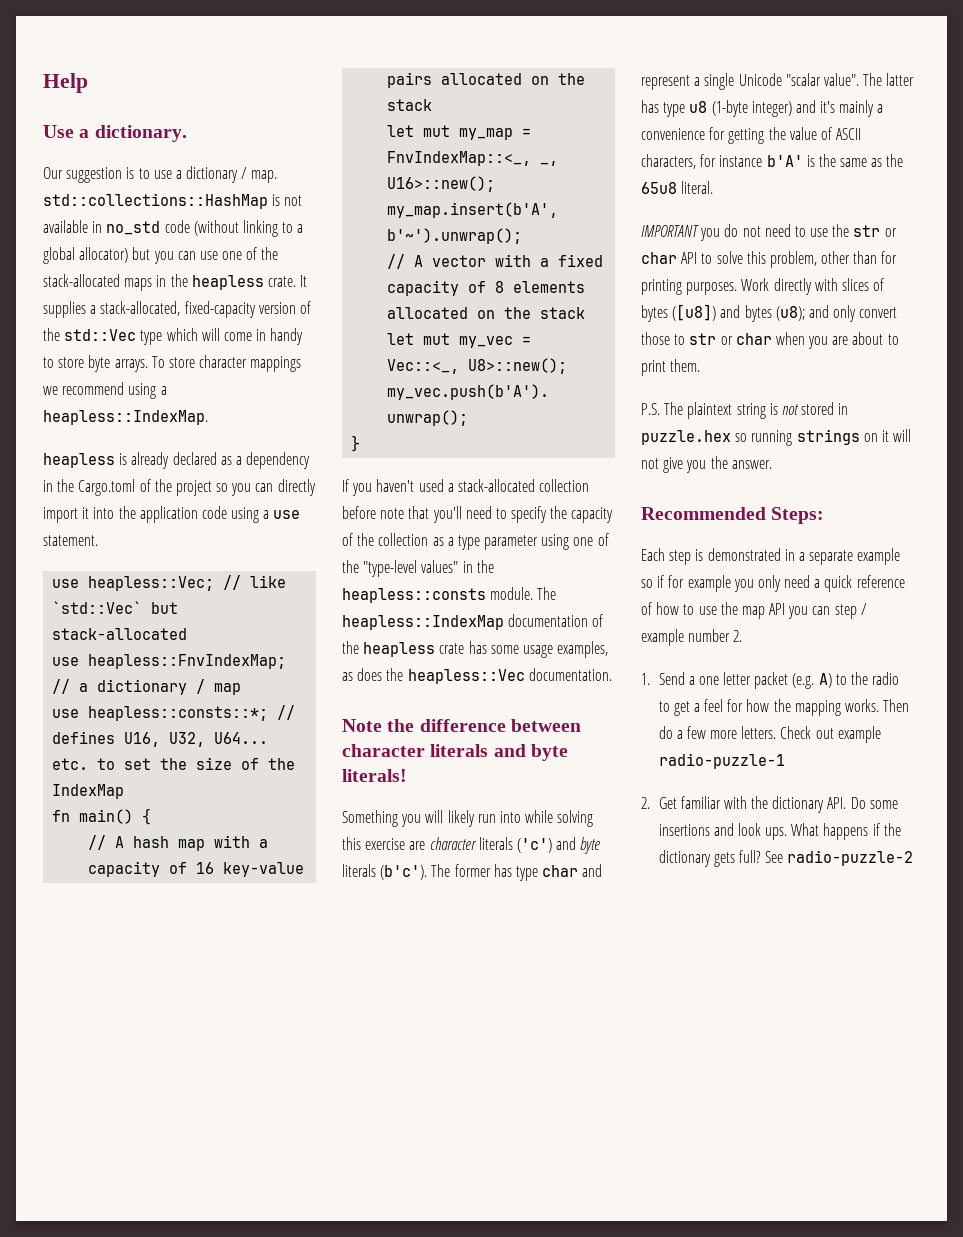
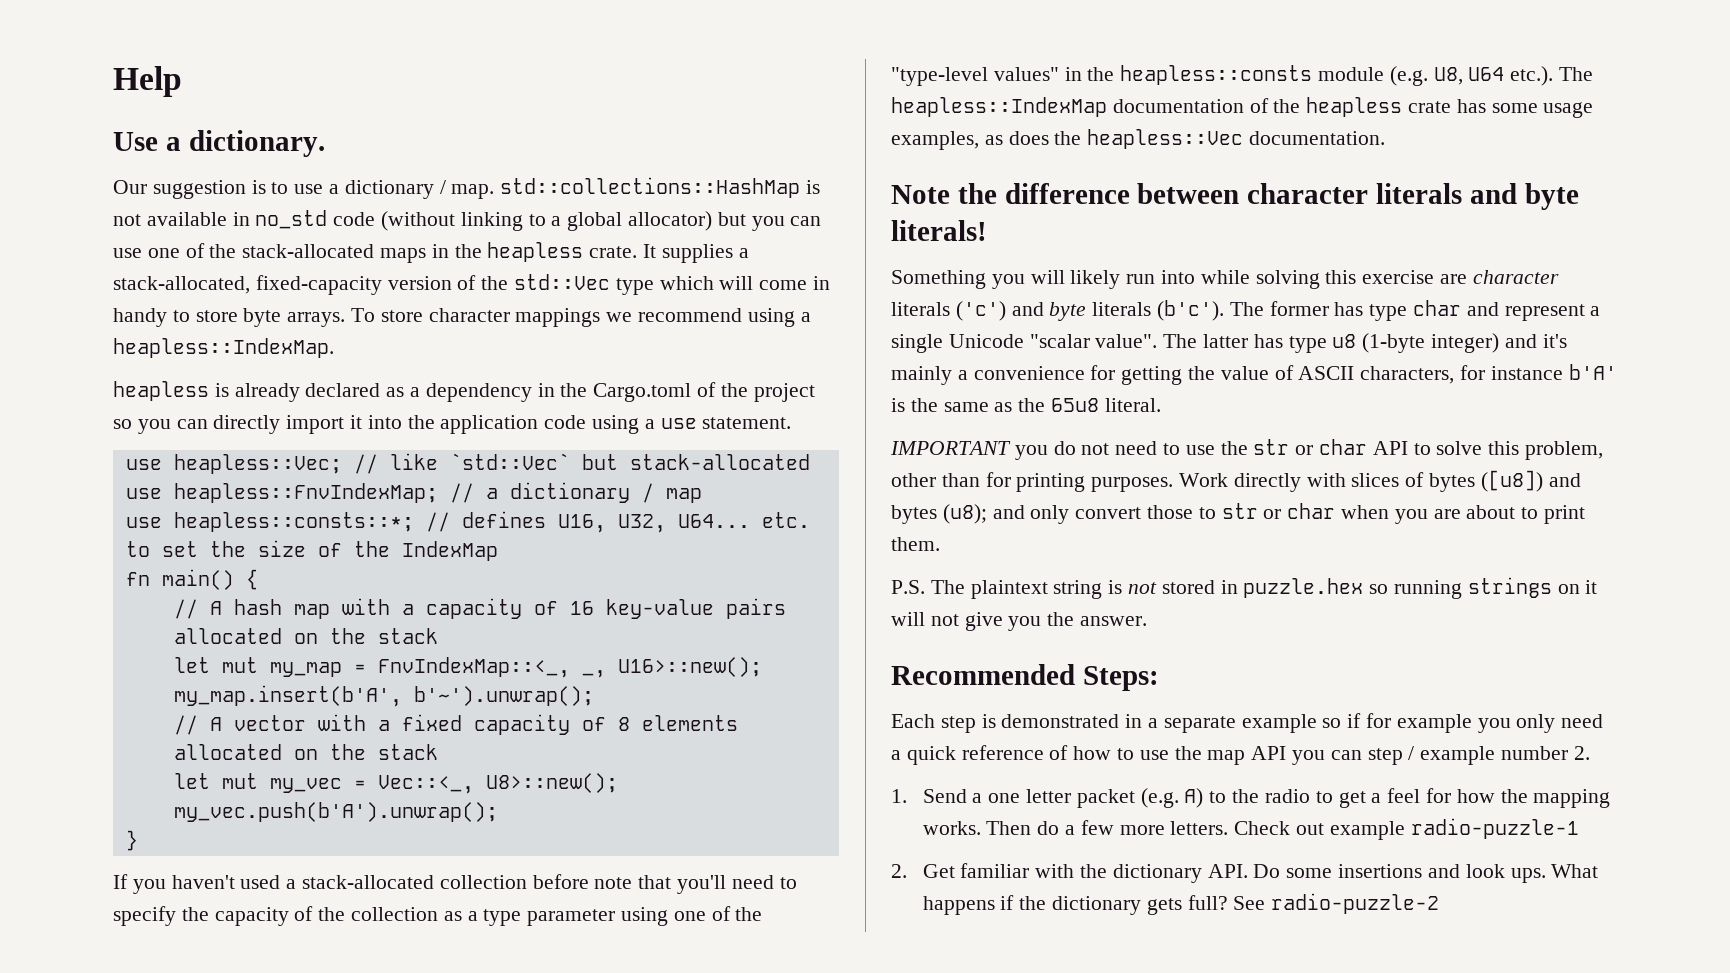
- If you haven't used a stack-allocated collection before note that you'll need to specify the capacity of the collection as a type parameter using one of the "type-level values" in the heapless::consts module. The heapless::IndexMap documentation of the heapless crate has some usage examples, as does the heapless::Vec documentation.
+ If you haven't used a stack-allocated collection before note that you'll need to specify the capacity of the collection as a type parameter using one of the "type-level values" in the heapless::consts module (e.g. U8, U64 etc.). The heapless::IndexMap documentation of the heapless crate has some usage examples, as does the heapless::Vec documentation.

